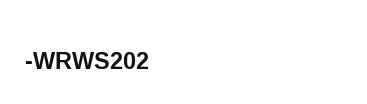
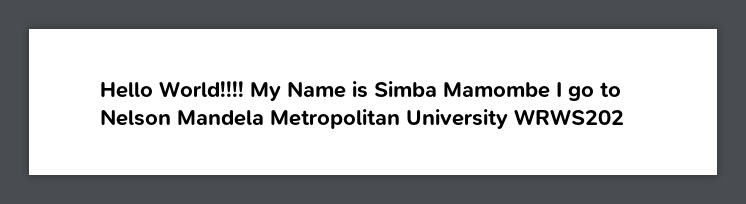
- -WRWS202
+ Hello World!!!! My Name is Simba Mamombe I go to Nelson Mandela Metropolitan University WRWS202

